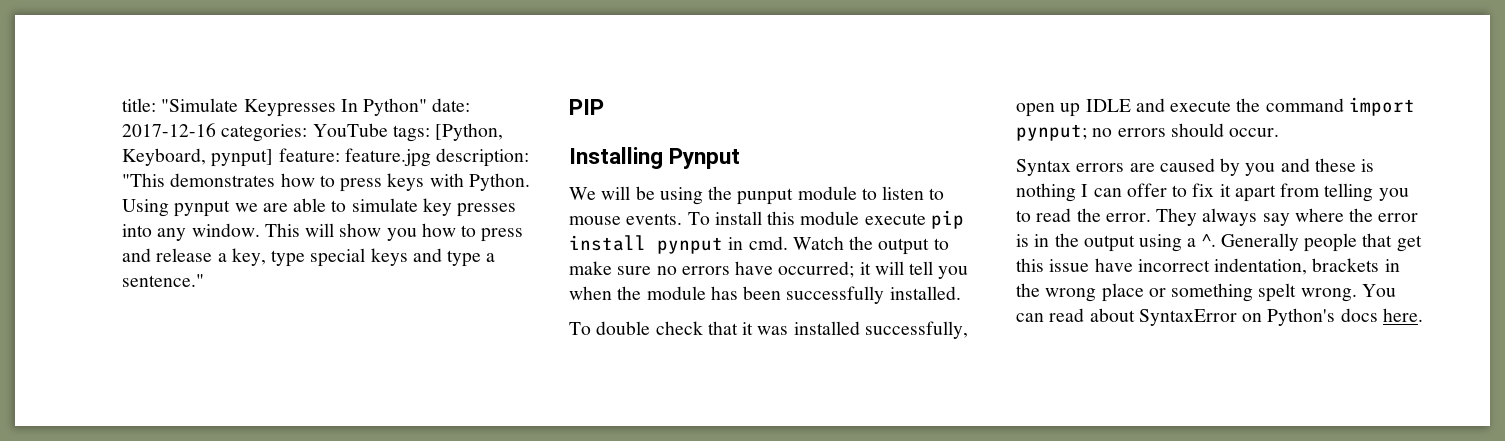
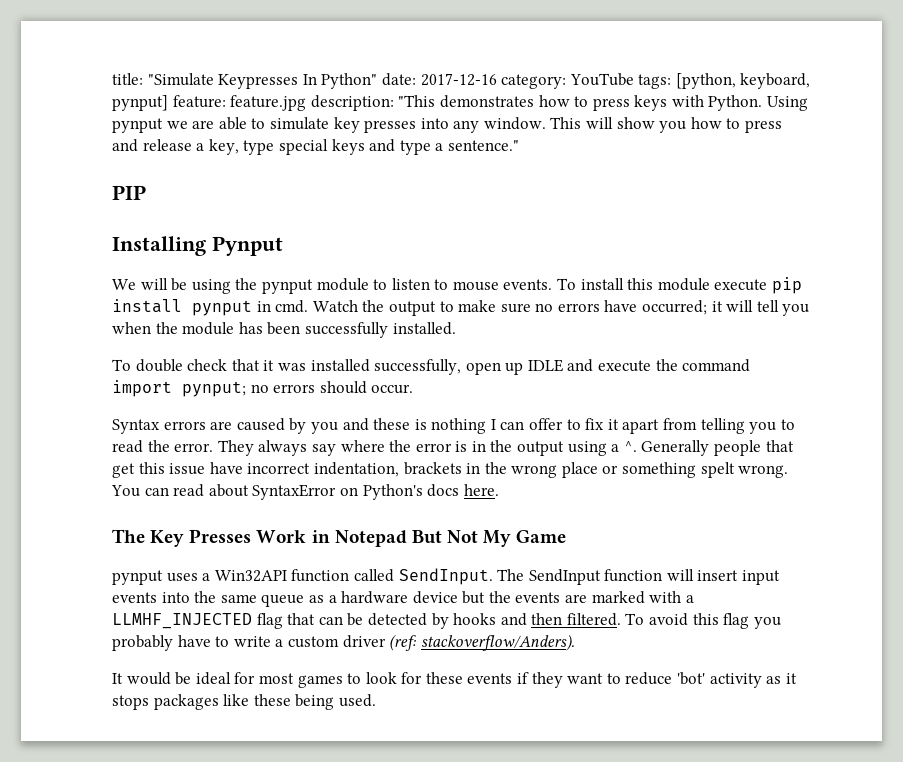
- title: "Simulate Keypresses In Python" date: 2017-12-16 categories: YouTube tags: [Python, Keyboard, pynput] feature: feature.jpg description: "This demonstrates how to press keys with Python.
+ title: "Simulate Keypresses In Python" date: 2017-12-16 category: YouTube tags: [python, keyboard, pynput] feature: feature.jpg description: "This demonstrates how to press keys with Python.
- We will be using the punput module to listen to mouse events.
+ We will be using the pynput module to listen to mouse events.
+ The Key Presses Work in Notepad But Not My Game
+ pynput uses a Win32API function called SendInput. The SendInput function will insert input events into the same queue as a hardware device but the events are marked with a LLMHF_INJECTED flag that can be detected by hooks and then filtered. To avoid this flag you probably have to write a custom driver (ref: stackoverflow/Anders).
+ It would be ideal for most games to look for these events if they want to reduce 'bot' activity as it stops packages like these being used.

